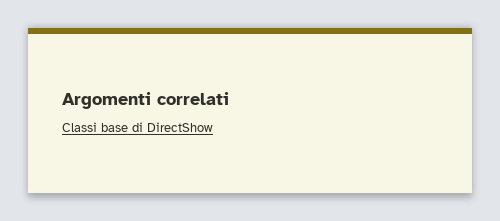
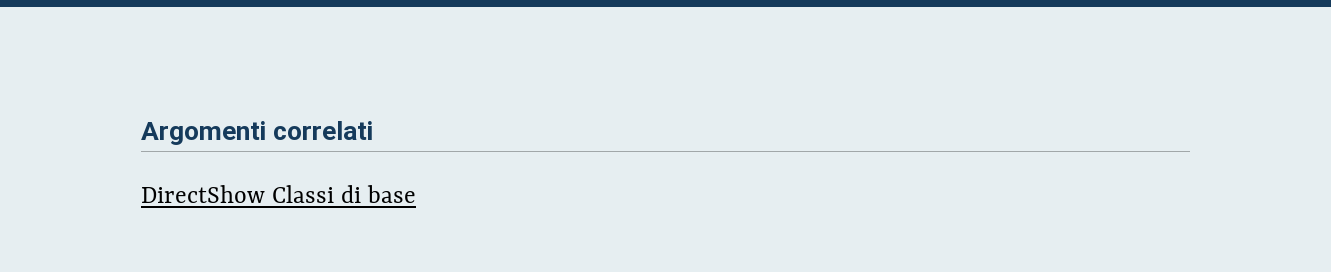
- Classi base di DirectShow
+ DirectShow Classi di base

